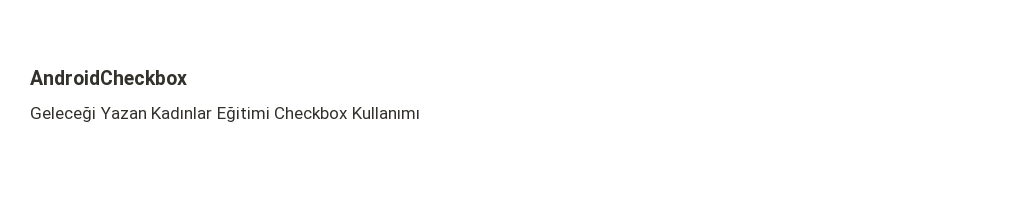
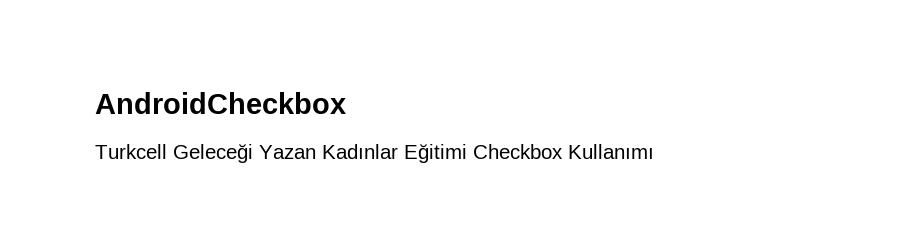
- Geleceği Yazan Kadınlar Eğitimi Checkbox Kullanımı
+ Turkcell Geleceği Yazan Kadınlar Eğitimi Checkbox Kullanımı

